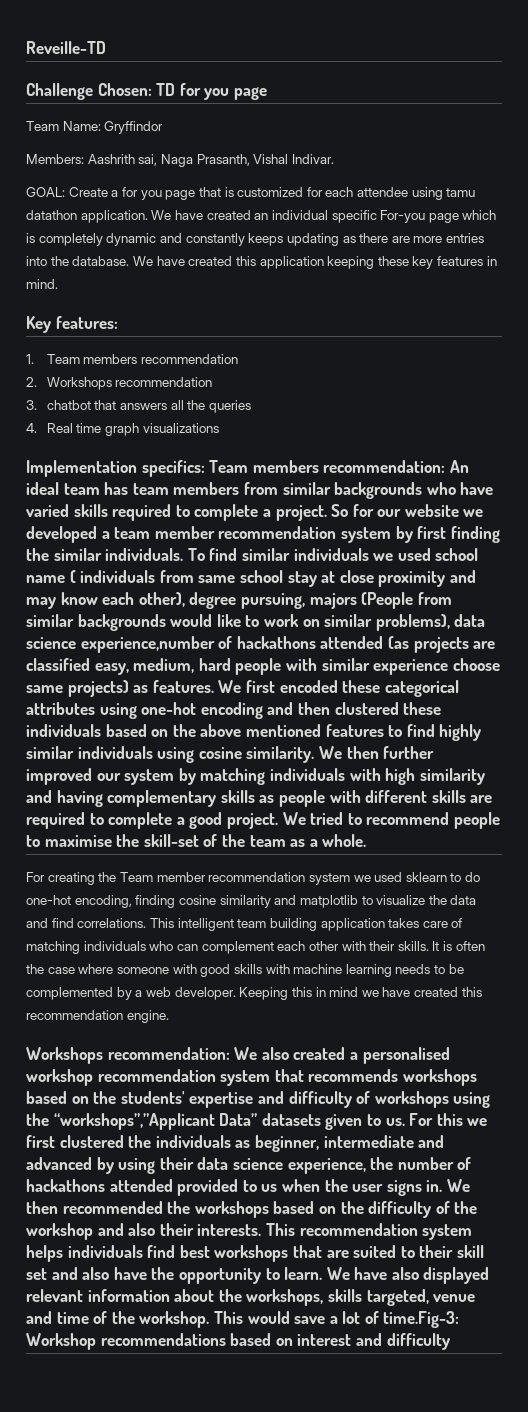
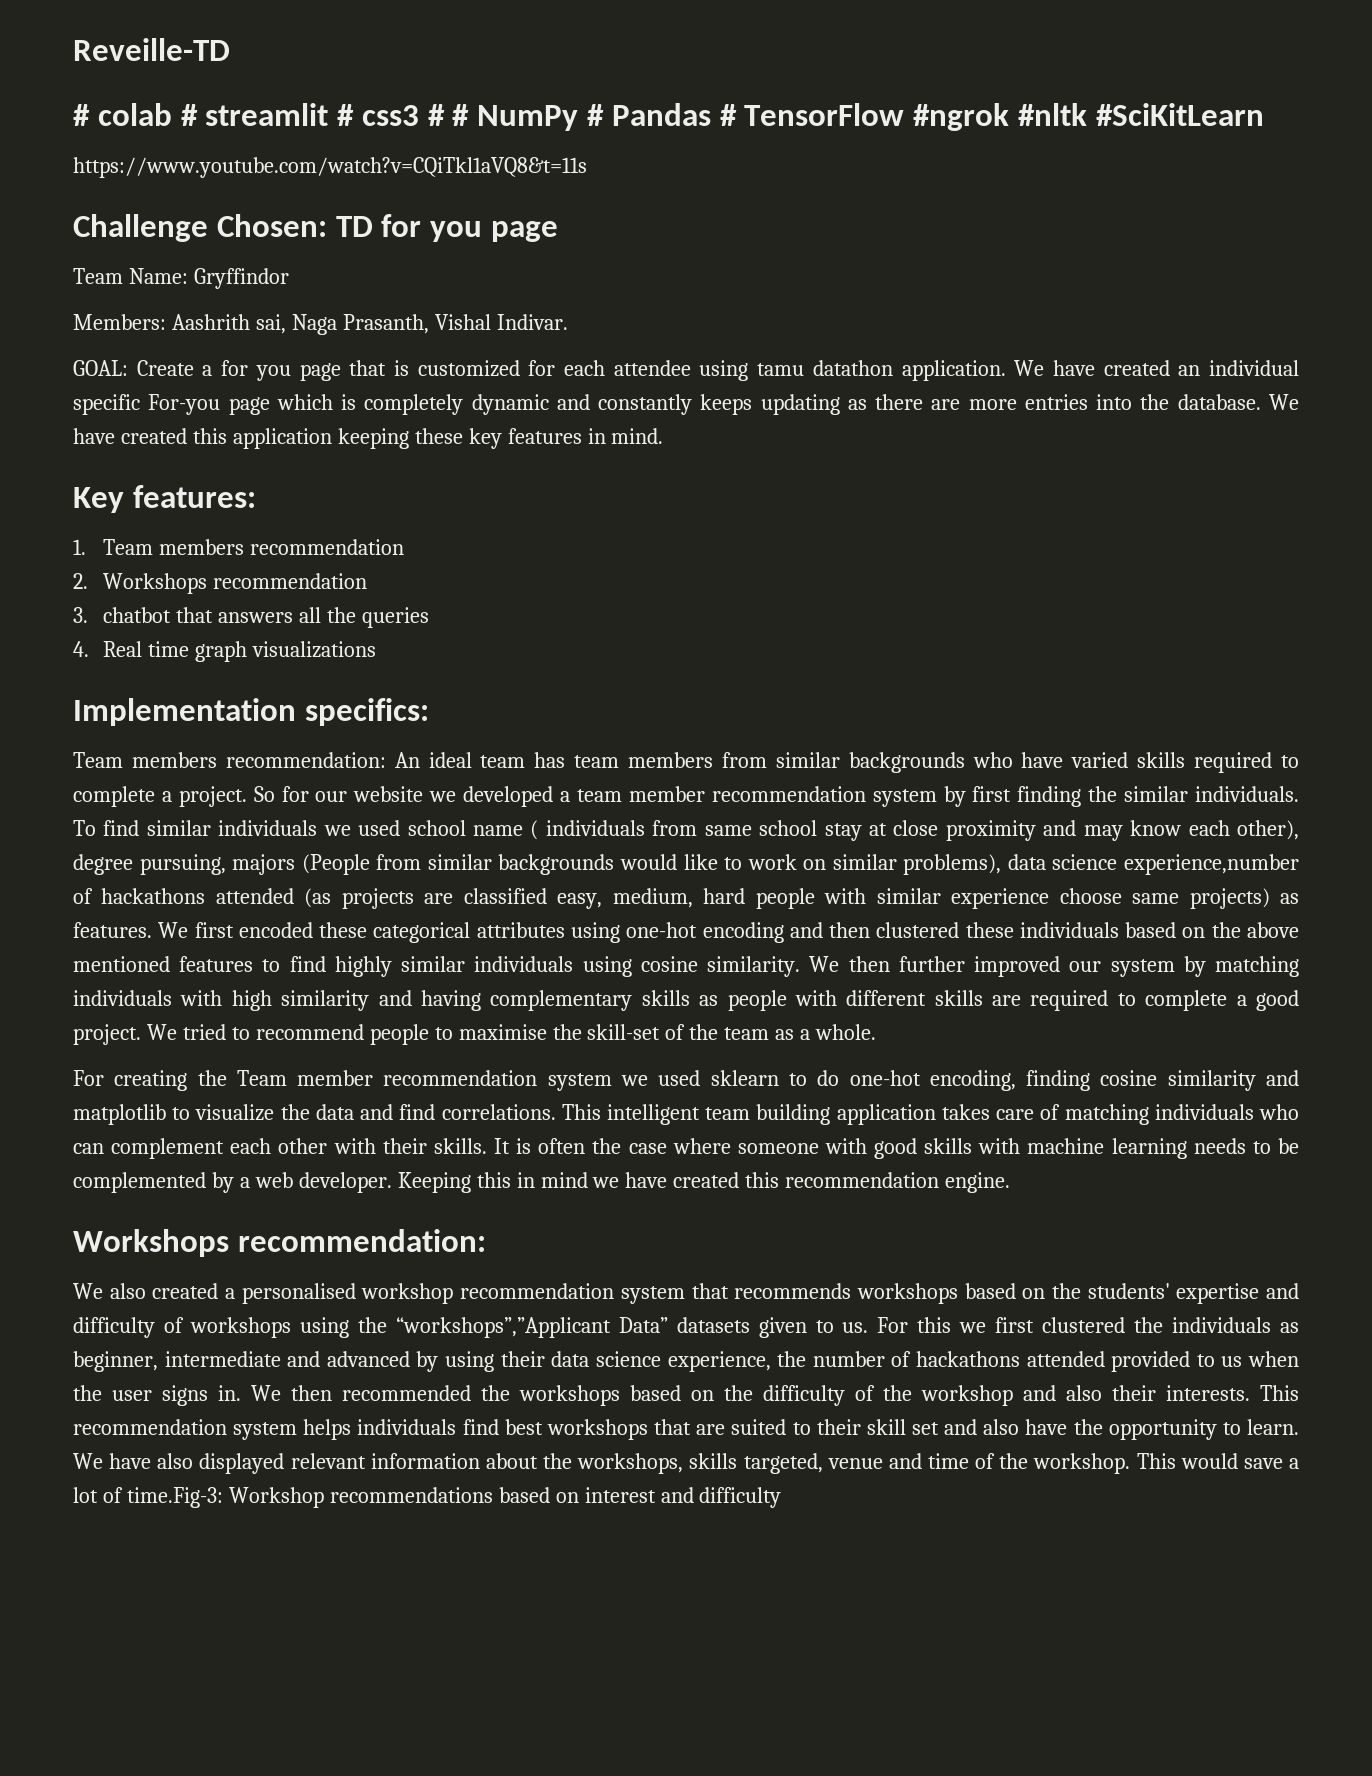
+ # colab # streamlit # css3 # # NumPy # Pandas # TensorFlow #ngrok #nltk #SciKitLearn
+ https://www.youtube.com/watch?v=CQiTkl1aVQ8&t=11s
- Implementation specifics: Team members recommendation: An ideal team has team members from similar backgrounds who have varied skills required to complete a project.
+ Implementation specifics:
+ Team members recommendation: An ideal team has team members from similar backgrounds who have varied skills required to complete a project.
- Workshops recommendation: We also created a personalised workshop recommendation system that recommends workshops based on the students' expertise and difficulty of workshops using the “workshops”,”Applicant Data” datasets given to us.
+ Workshops recommendation:
+ We also created a personalised workshop recommendation system that recommends workshops based on the students' expertise and difficulty of workshops using the “workshops”,”Applicant Data” datasets given to us.

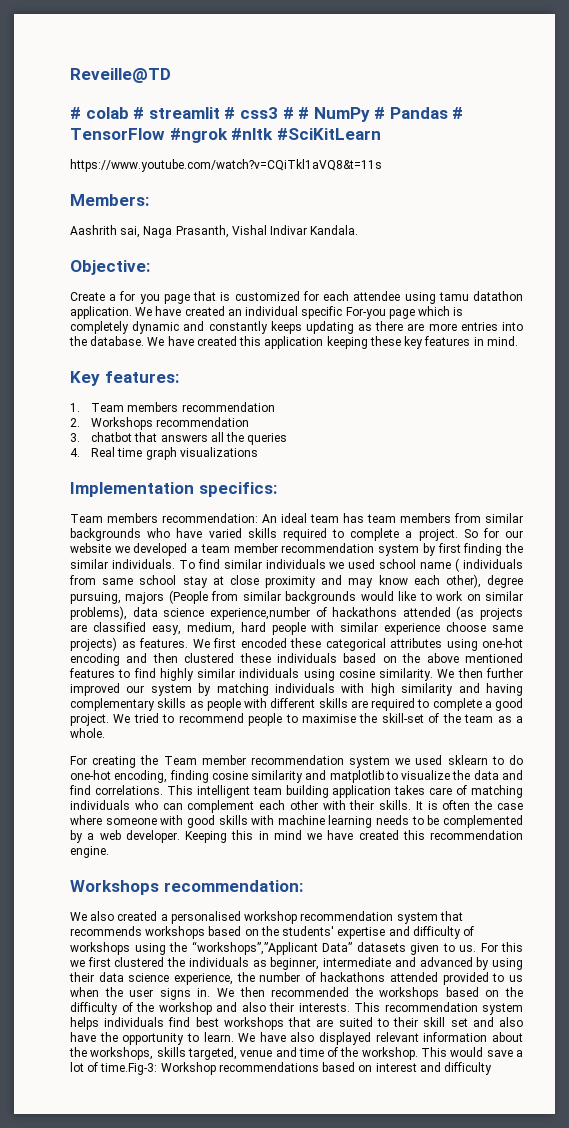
- Reveille-TD
+ Reveille@TD
- Challenge Chosen: TD for you page
- Team Name: Gryffindor
- Members: Aashrith sai, Naga Prasanth, Vishal Indivar.
- GOAL: Create a for you page that is customized for each attendee using tamu datathon application.
+ Members:
+ Aashrith sai, Naga Prasanth, Vishal Indivar Kandala.
+ Objective:
+ Create a for you page that is customized for each attendee using tamu datathon application.

